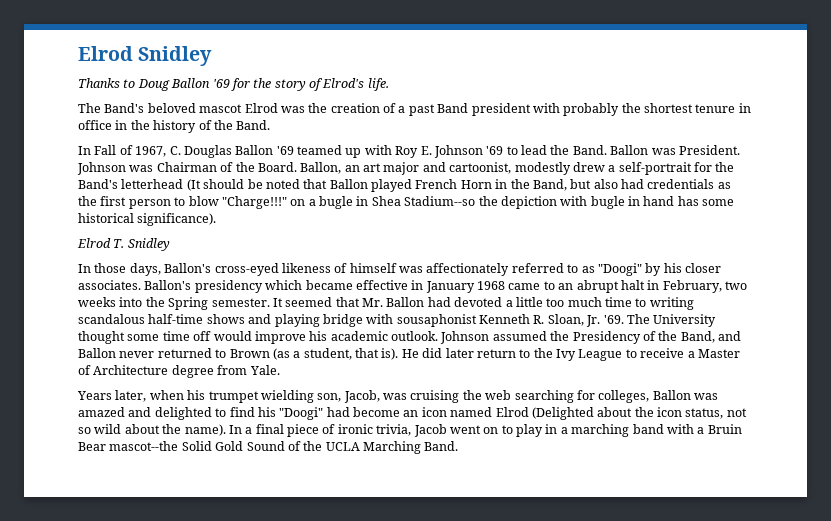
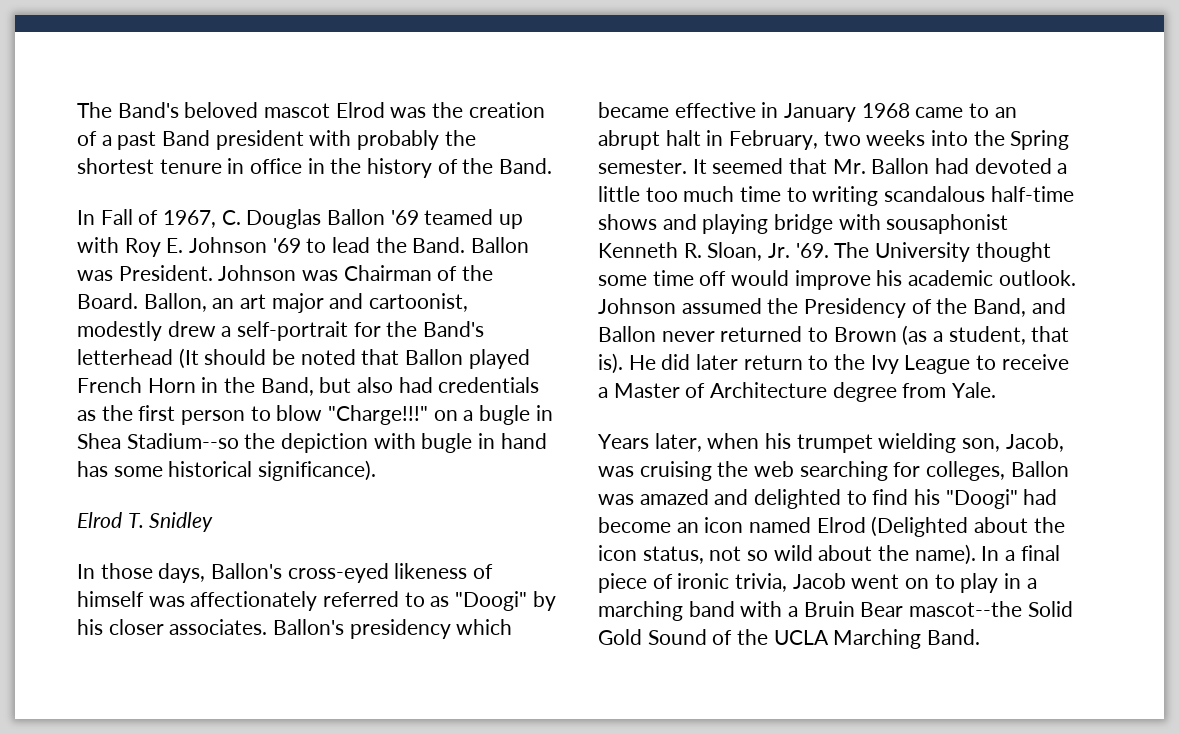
- Elrod Snidley
- Thanks to Doug Ballon '69 for the story of Elrod's life.

